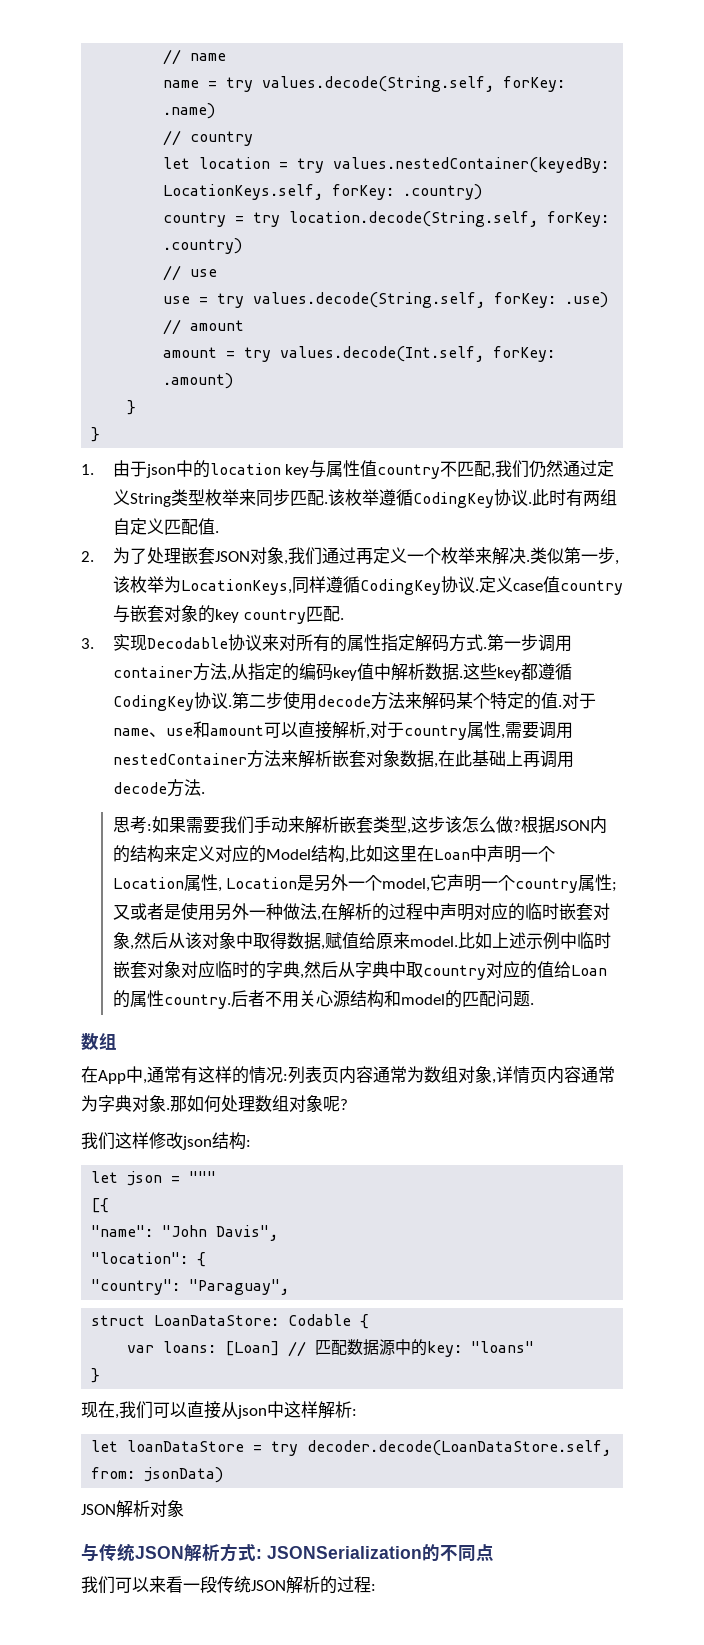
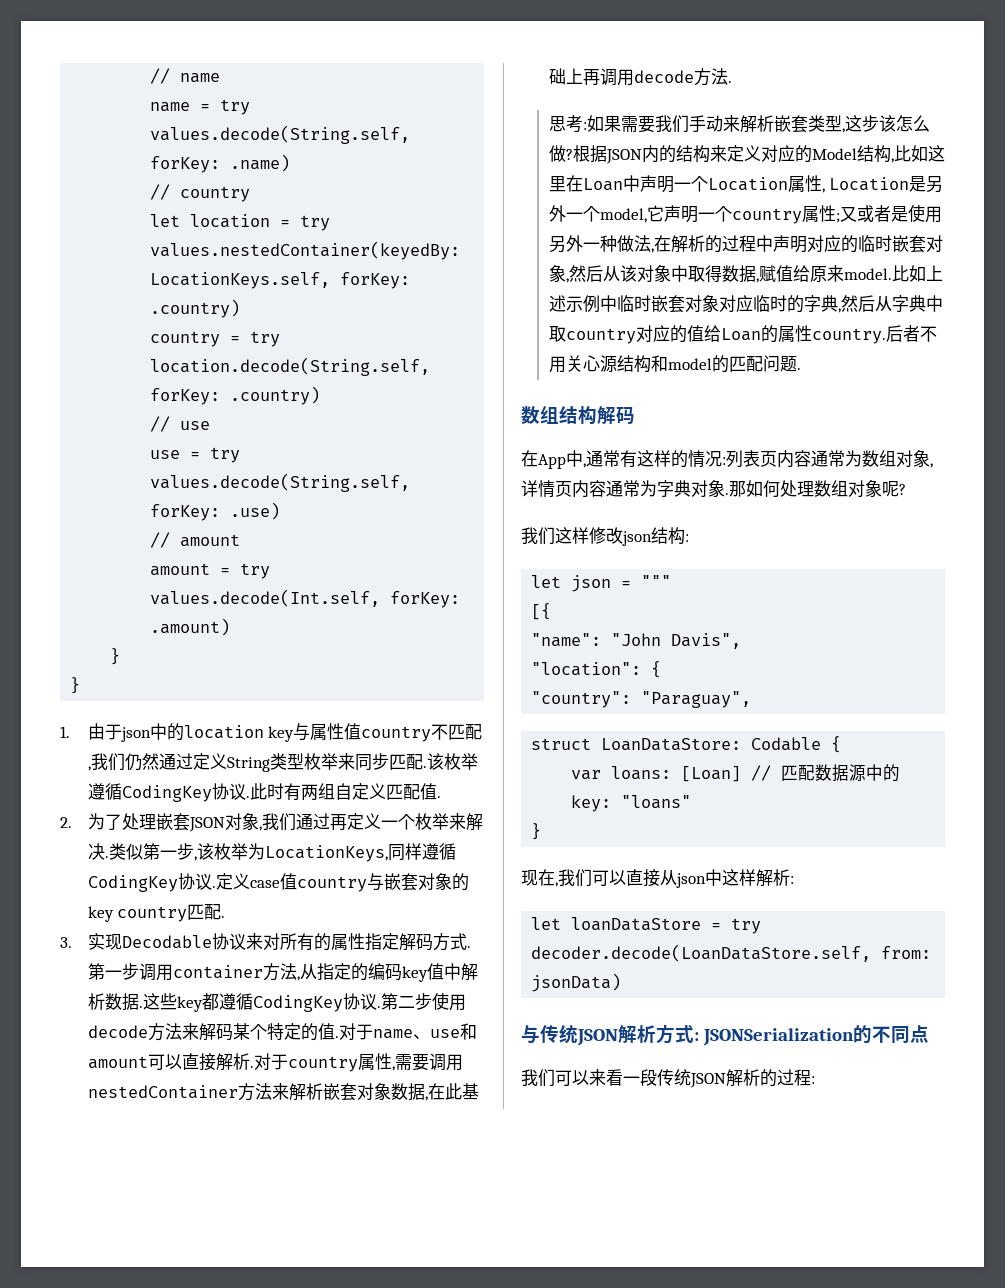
- 对于name、use和amount可以直接解析,对于country属性,需要调用nestedContainer方法来解析嵌套对象数据,在此基础上再调用decode方法.
+ 对于name、use和amount可以直接解析.对于country属性,需要调用nestedContainer方法来解析嵌套对象数据,在此基础上再调用decode方法.
  后者不用关心源结构和model的匹配问题.
- 数组
+ 数组结构解码
- JSON解析对象

